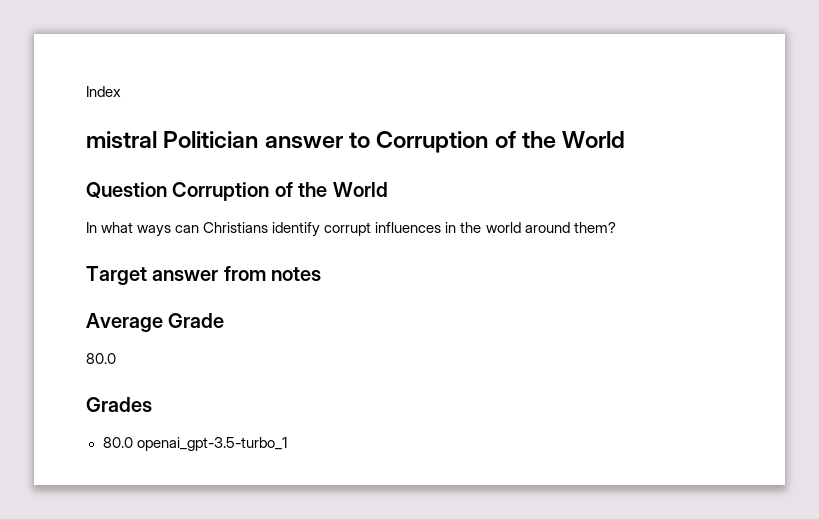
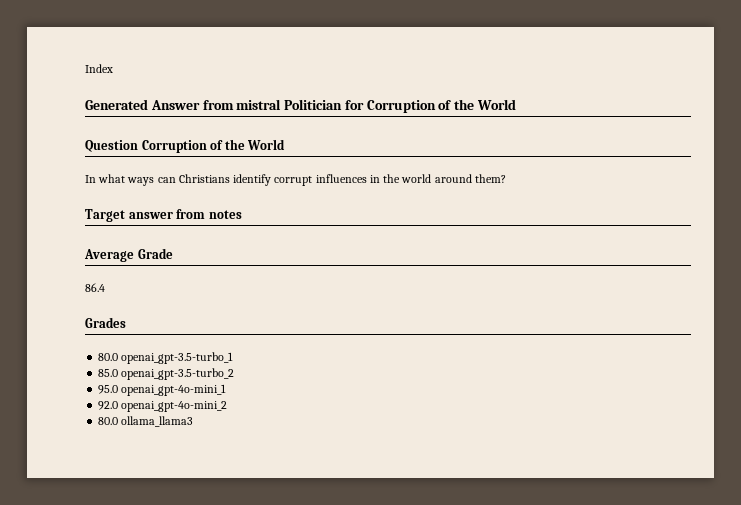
- mistral Politician answer to Corruption of the World
+ Generated Answer from mistral Politician for Corruption of the World
  Average Grade
- 80.0
+ 86.4
+ 85.0 openai_gpt-3.5-turbo_2
+ 95.0 openai_gpt-4o-mini_1
+ 92.0 openai_gpt-4o-mini_2
+ 80.0 ollama_llama3

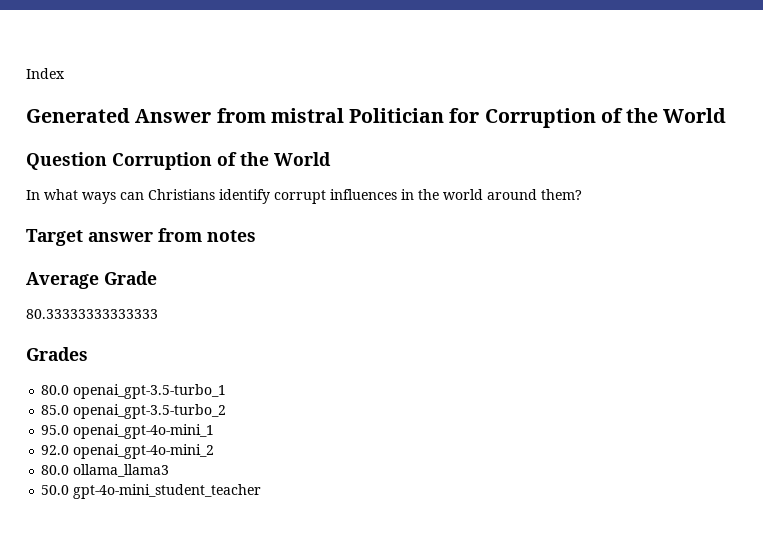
- 86.4
+ 80.33333333333333
+ 50.0 gpt-4o-mini_student_teacher

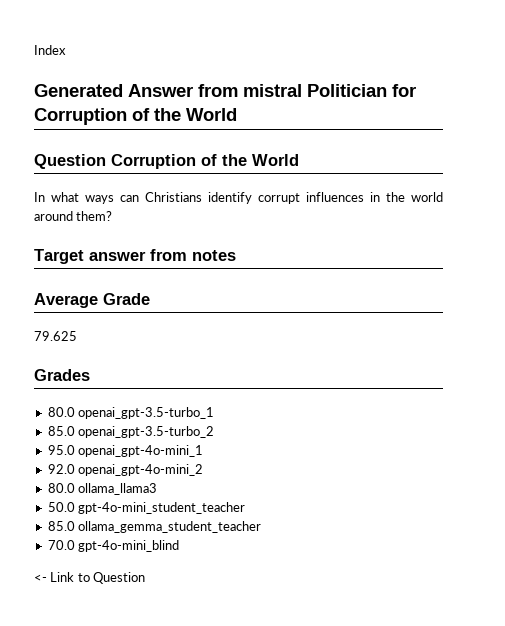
- 80.33333333333333
+ 79.625
+ 85.0 ollama_gemma_student_teacher
+ 70.0 gpt-4o-mini_blind
+ <- Link to Question

